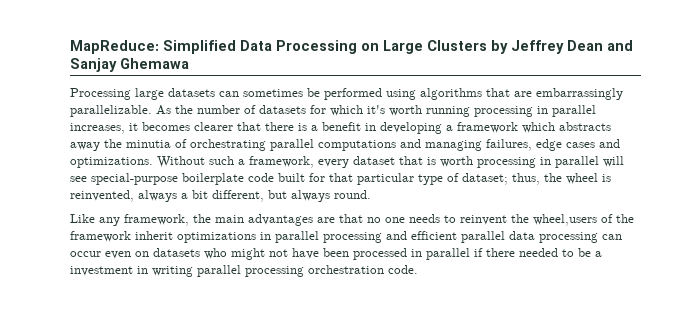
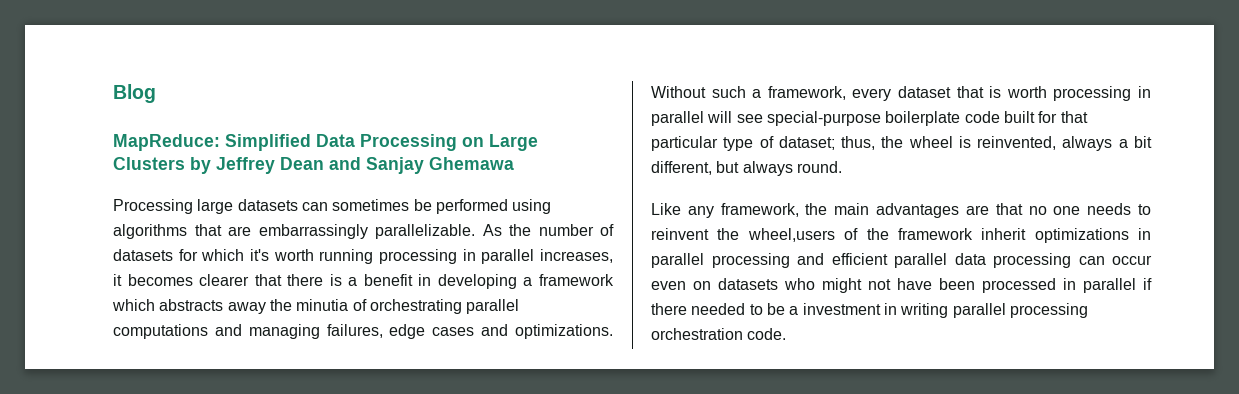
+ Blog

